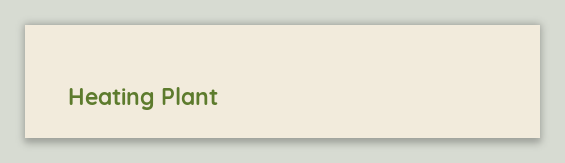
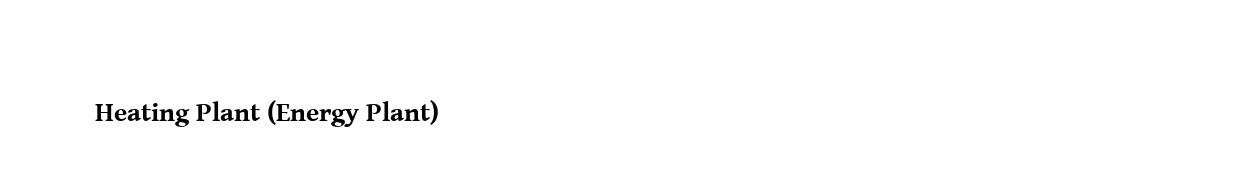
- Heating Plant
+ Heating Plant (Energy Plant)

